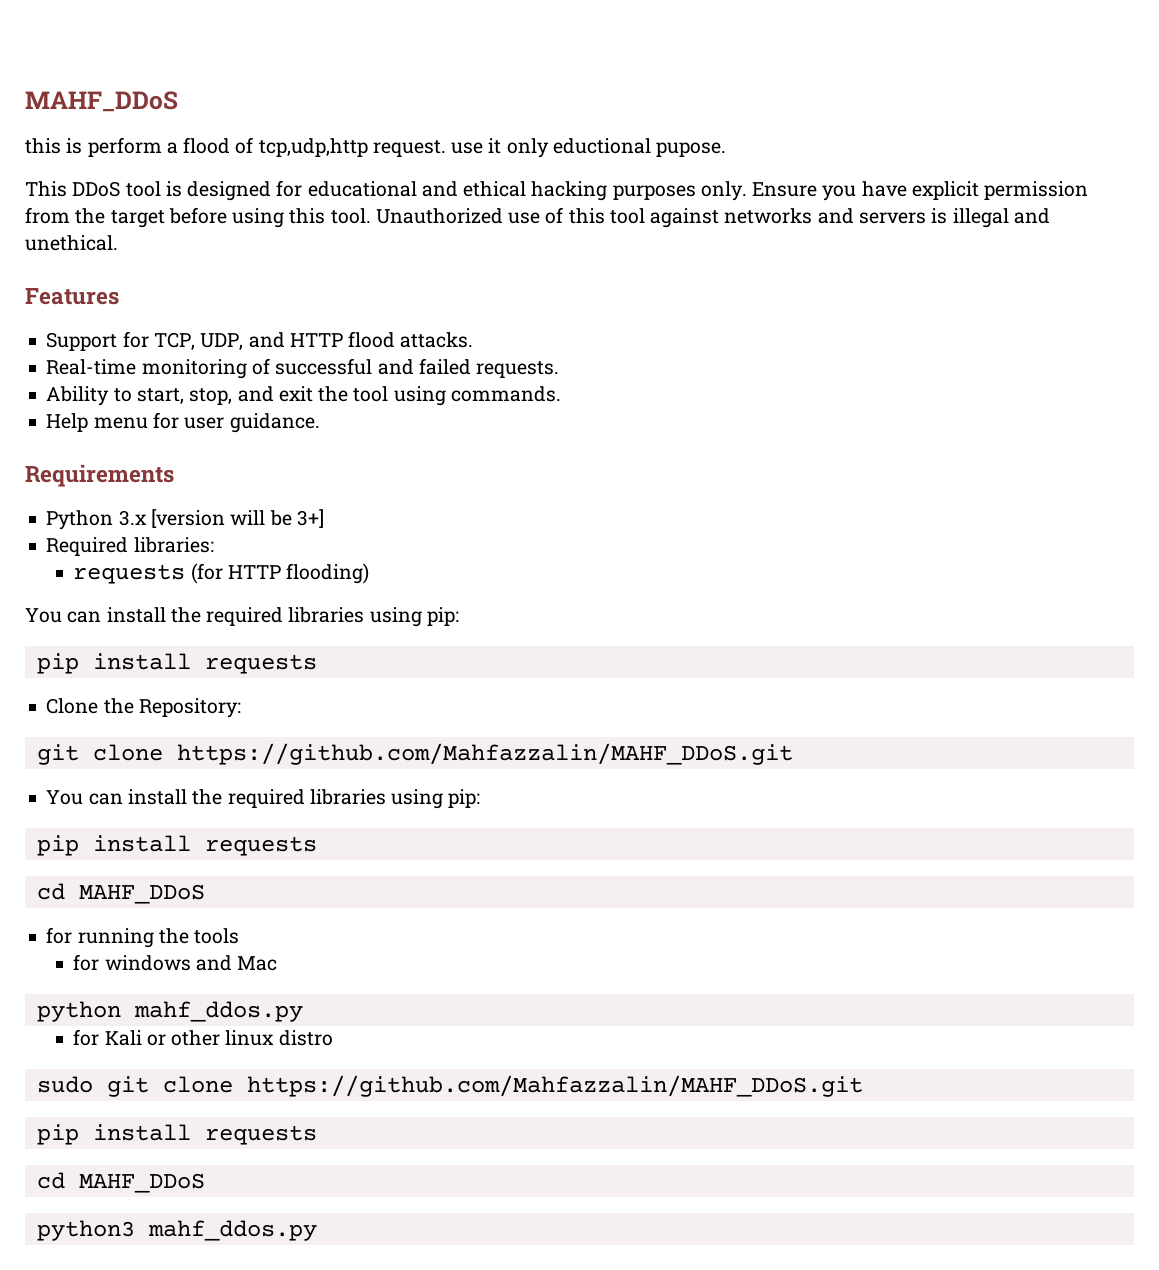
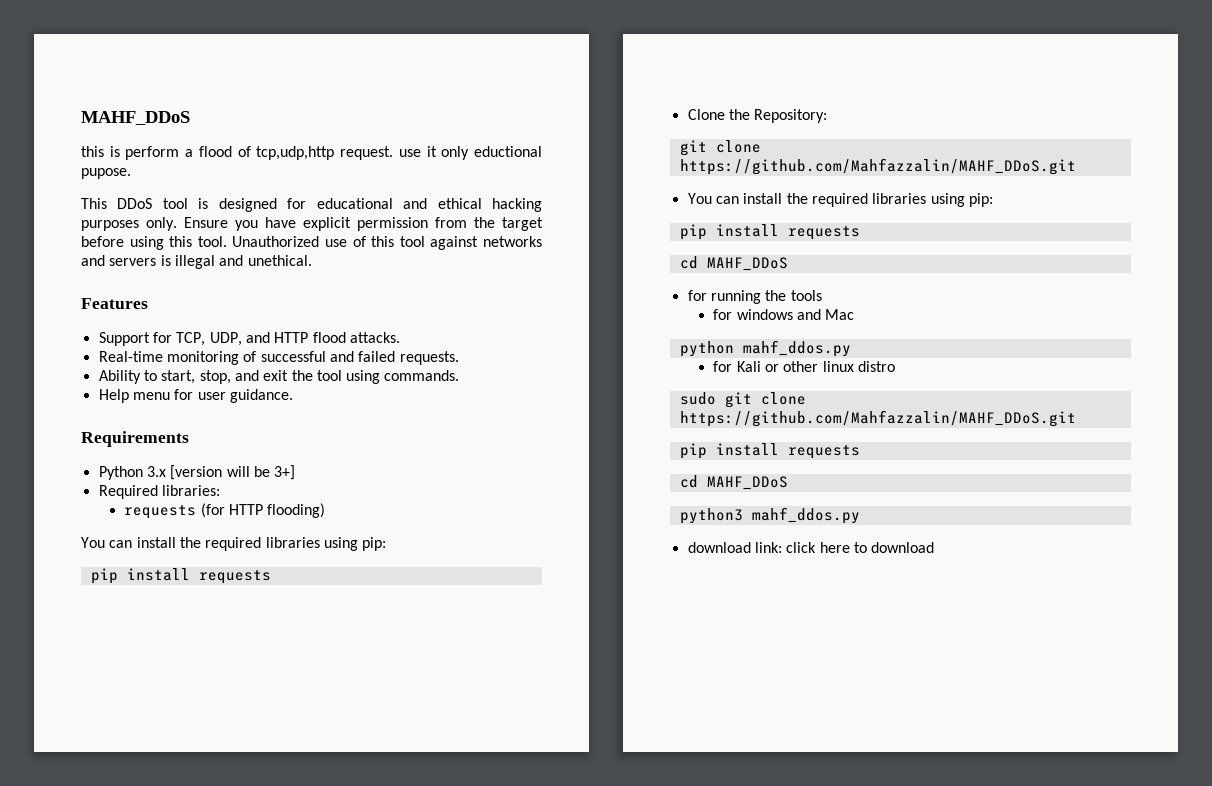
+ download link: click here to download

